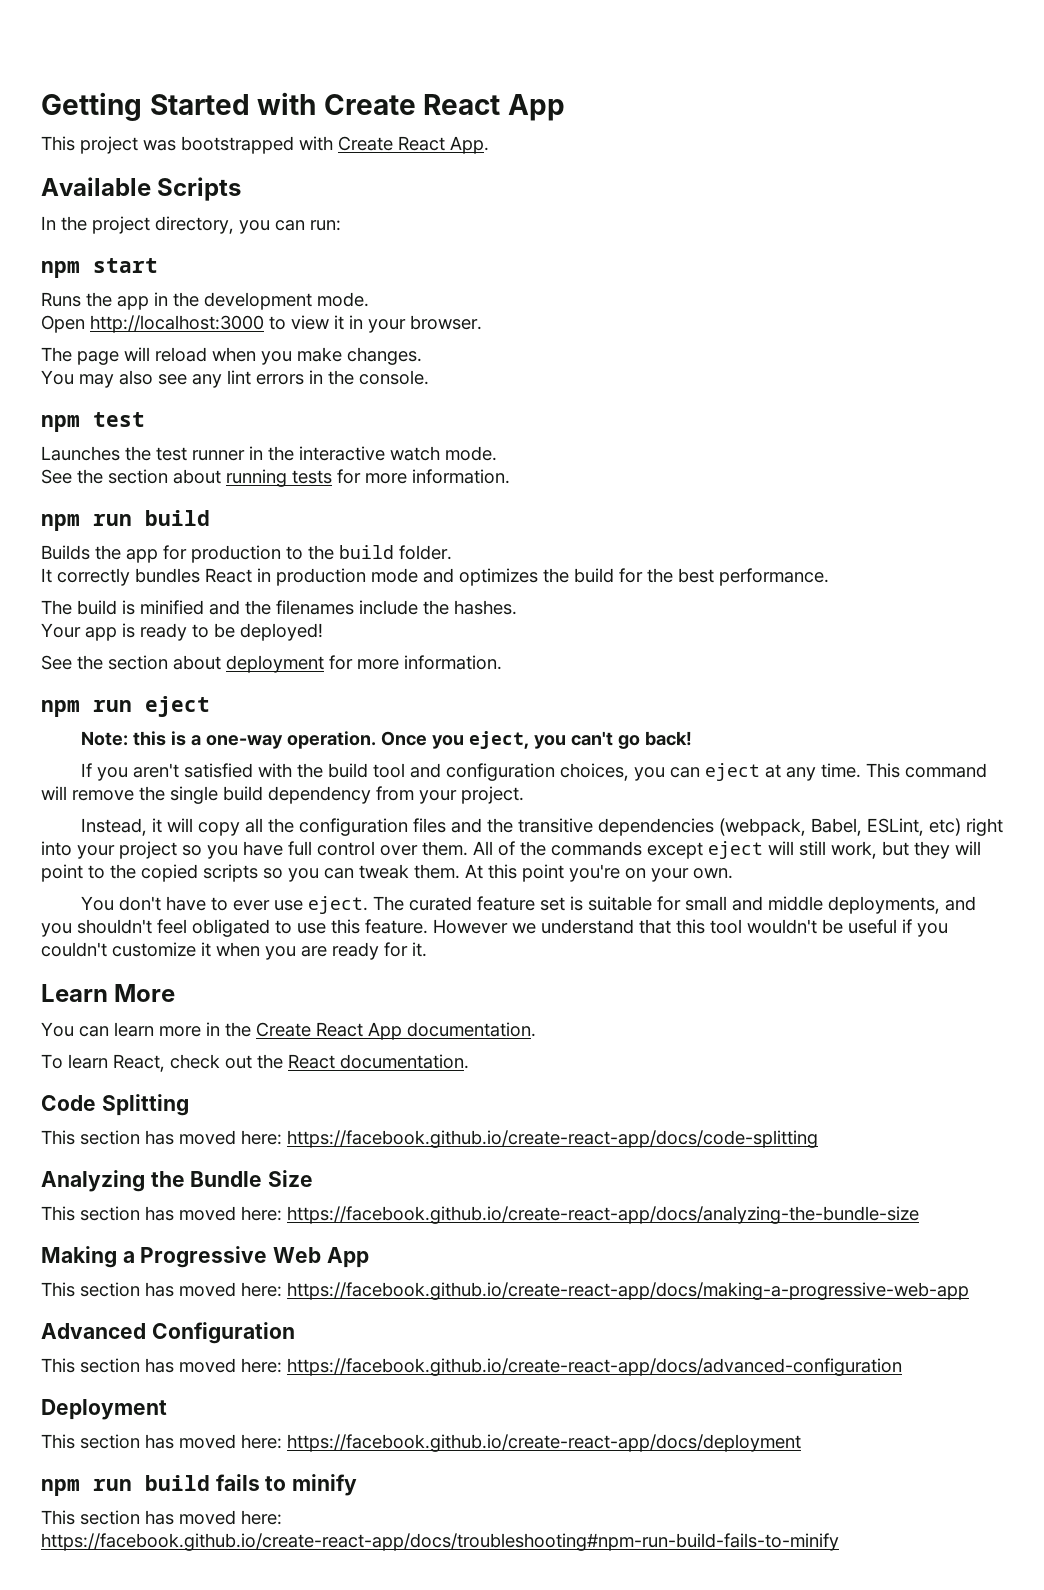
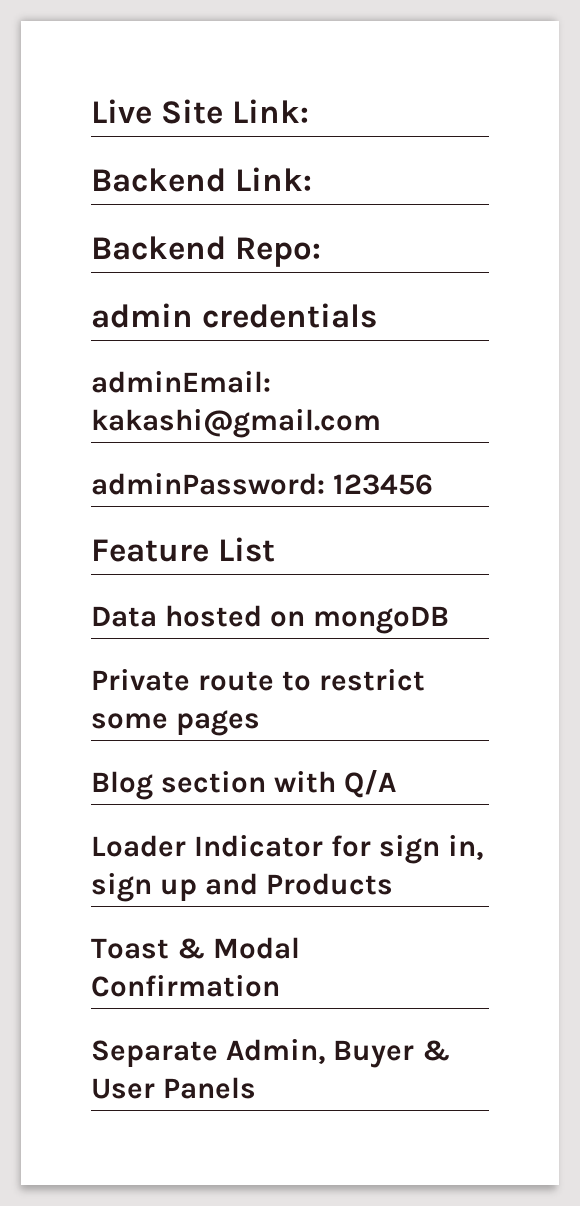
- Getting Started with Create React App
- This project was bootstrapped with Create React App.
- Available Scripts
- In the project directory, you can run:
- npm start
- Runs the app in the development mode.
- Open http://localhost:3000 to view it in your browser.
- The page will reload when you make changes.
- You may also see any lint errors in the console.
- npm test
- Launches the test runner in the interactive watch mode.
- See the section about running tests for more information.
- npm run build
- Builds the app for production to the build folder.
- It correctly bundles React in production mode and optimizes the build for the best performance.
- The build is minified and the filenames include the hashes.
- Your app is ready to be deployed!
- See the section about deployment for more information.
- npm run eject
- Note: this is a one-way operation. Once you eject, you can't go back!
- If you aren't satisfied with the build tool and configuration choices, you can eject at any time. This command will remove the single build dependency from your project.
- Instead, it will copy all the configuration files and the transitive dependencies (webpack, Babel, ESLint, etc) right into your project so you have full control over them. All of the commands except eject will still work, but they will point to the copied scripts so you can tweak them. At this point you're on your own.
- You don't have to ever use eject. The curated feature set is suitable for small and middle deployments, and you shouldn't feel obligated to use this feature. However we understand that this tool wouldn't be useful if you couldn't customize it when you are ready for it.
- Learn More
- You can learn more in the Create React App documentation.
- To learn React, check out the React documentation.
- Code Splitting
- This section has moved here: https://facebook.github.io/create-react-app/docs/code-splitting
- Analyzing the Bundle Size
- This section has moved here: https://facebook.github.io/create-react-app/docs/analyzing-the-bundle-size
- Making a Progressive Web App
- This section has moved here: https://facebook.github.io/create-react-app/docs/making-a-progressive-web-app
- Advanced Configuration
- This section has moved here: https://facebook.github.io/create-react-app/docs/advanced-configuration
- Deployment
- This section has moved here: https://facebook.github.io/create-react-app/docs/deployment
- npm run build fails to minify
- This section has moved here: https://facebook.github.io/create-react-app/docs/troubleshooting#npm-run-build-fails-to-minify
+ Live Site Link:
+ Backend Link:
+ Backend Repo:
+ admin credentials
+ adminEmail: kakashi@gmail.com
+ adminPassword: 123456
+ Feature List
+ Data hosted on mongoDB
+ Private route to restrict some pages
+ Blog section with Q/A
+ Loader Indicator for sign in, sign up and Products
+ Toast & Modal Confirmation
+ Separate Admin, Buyer & User Panels

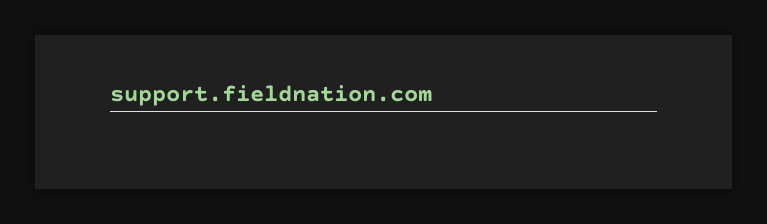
- Live Site Link:
- Backend Link:
- Backend Repo:
- admin credentials
- adminEmail: kakashi@gmail.com
- adminPassword: 123456
- Feature List
- Data hosted on mongoDB
- Private route to restrict some pages
- Blog section with Q/A
- Loader Indicator for sign in, sign up and Products
- Toast & Modal Confirmation
- Separate Admin, Buyer & User Panels
+ support.fieldnation.com

